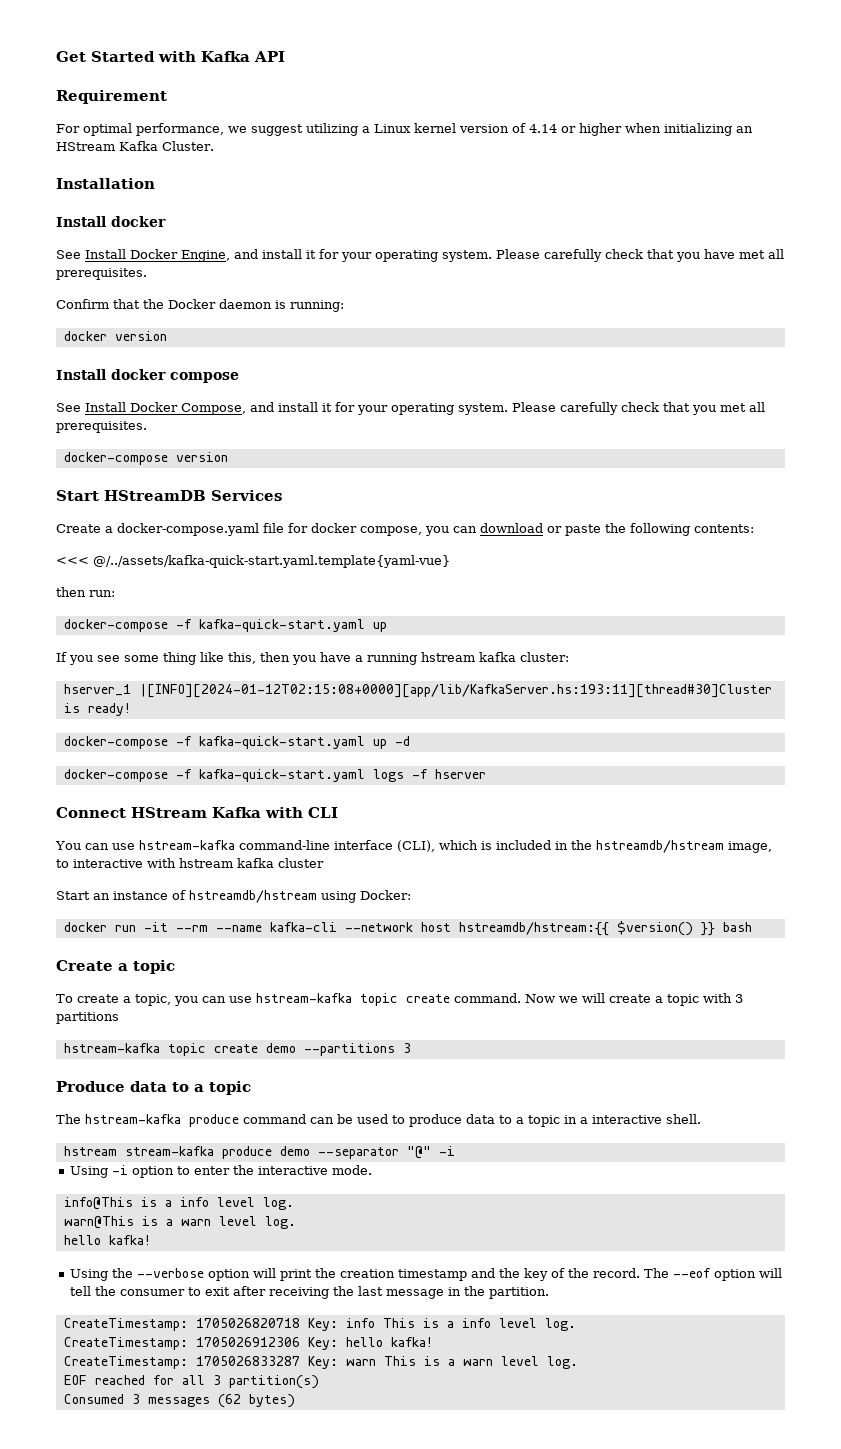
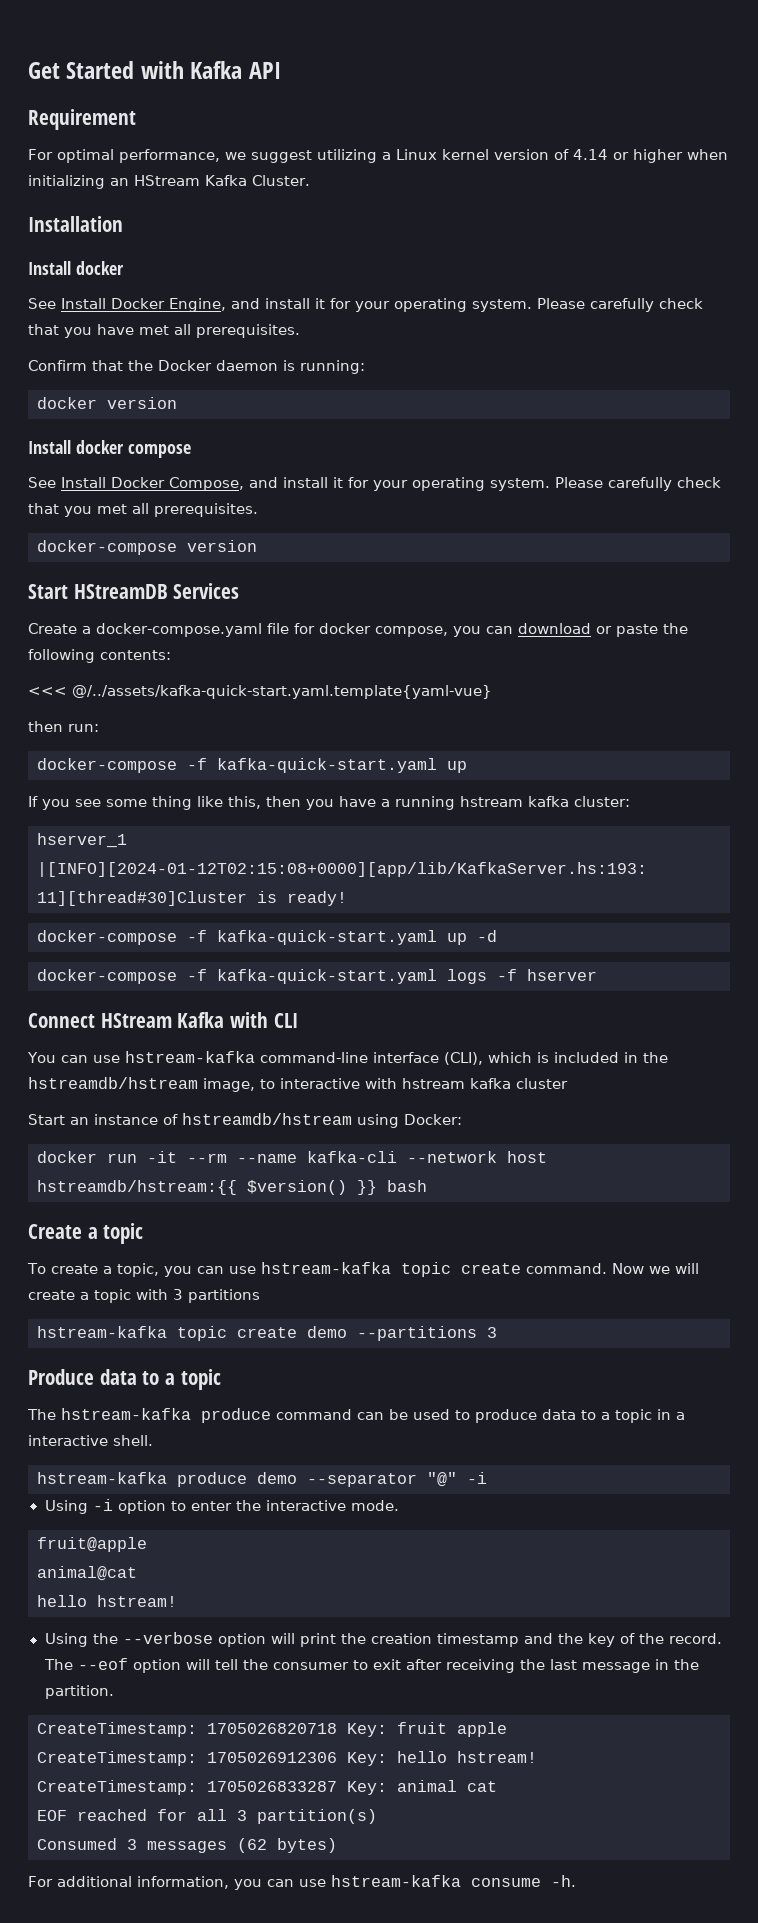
- hstream stream-kafka produce demo --separator "@" -i
+ hstream-kafka produce demo --separator "@" -i
- info@This is a info level log.
- warn@This is a warn level log.
- hello kafka!
+ fruit@apple
+ animal@cat
+ hello hstream!
- CreateTimestamp: 1705026820718 Key: info This is a info level log.
+ CreateTimestamp: 1705026820718 Key: fruit apple
- CreateTimestamp: 1705026912306 Key: hello kafka!
+ CreateTimestamp: 1705026912306 Key: hello hstream!
- CreateTimestamp: 1705026833287 Key: warn This is a warn level log.
+ CreateTimestamp: 1705026833287 Key: animal cat
+ For additional information, you can use hstream-kafka consume -h.

